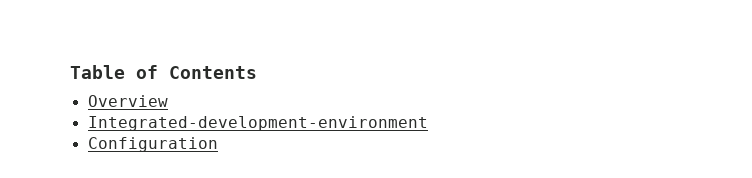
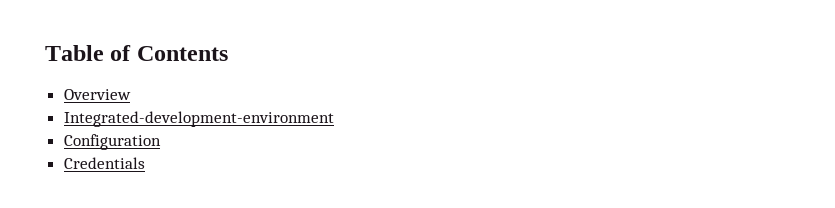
+ Credentials

